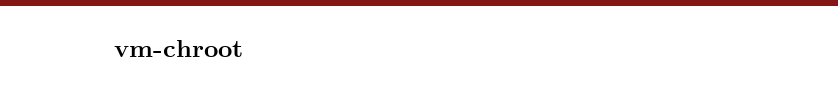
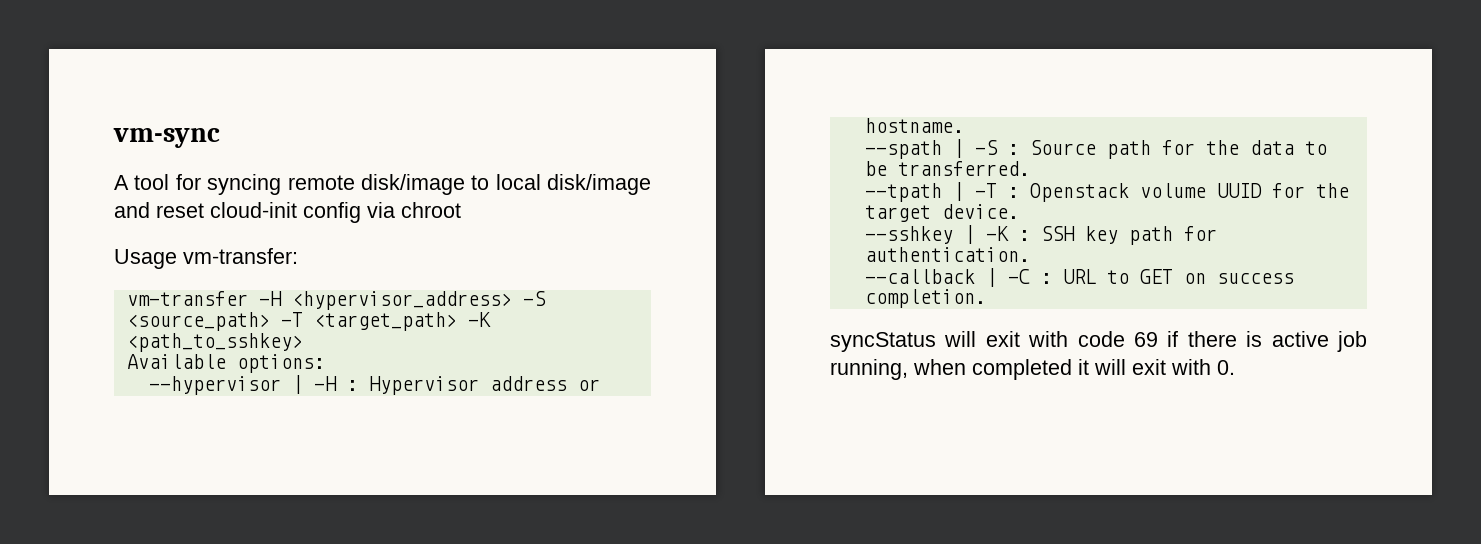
- vm-chroot
+ vm-sync
+ A tool for syncing remote disk/image to local disk/image and reset cloud-init config via chroot
+ Usage vm-transfer:
+ vm-transfer -H <hypervisor_address> -S <source_path> -T <target_path> -K <path_to_sshkey>
+ Available options:
+ --hypervisor | -H : Hypervisor address or hostname.
+ --spath | -S : Source path for the data to be transferred.
+ --tpath | -T : Openstack volume UUID for the target device.
+ --sshkey | -K : SSH key path for authentication.
+ --callback | -C : URL to GET on success completion.
+ syncStatus will exit with code 69 if there is active job running, when completed it will exit with 0.

